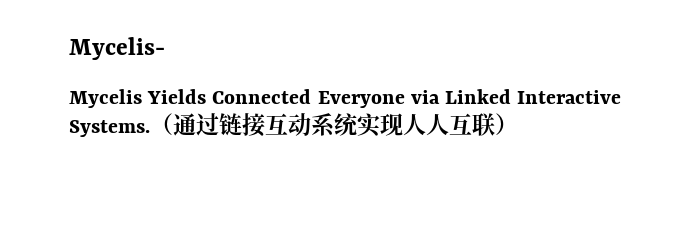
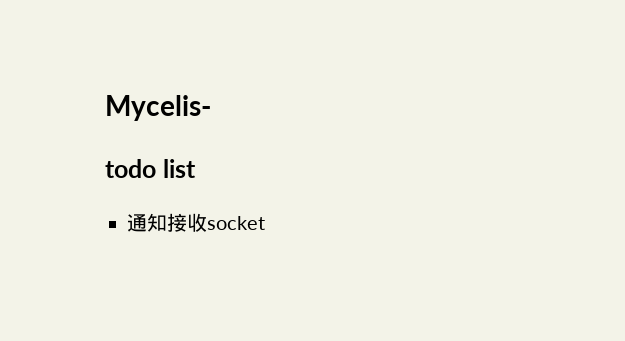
- Mycelis Yields Connected Everyone via Linked Interactive Systems.（通过链接互动系统实现人人互联）
+ todo list
+ 通知接收socket

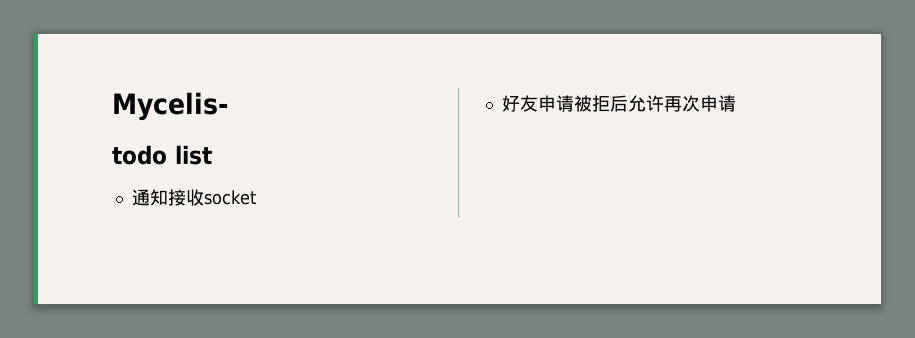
+ 好友申请被拒后允许再次申请

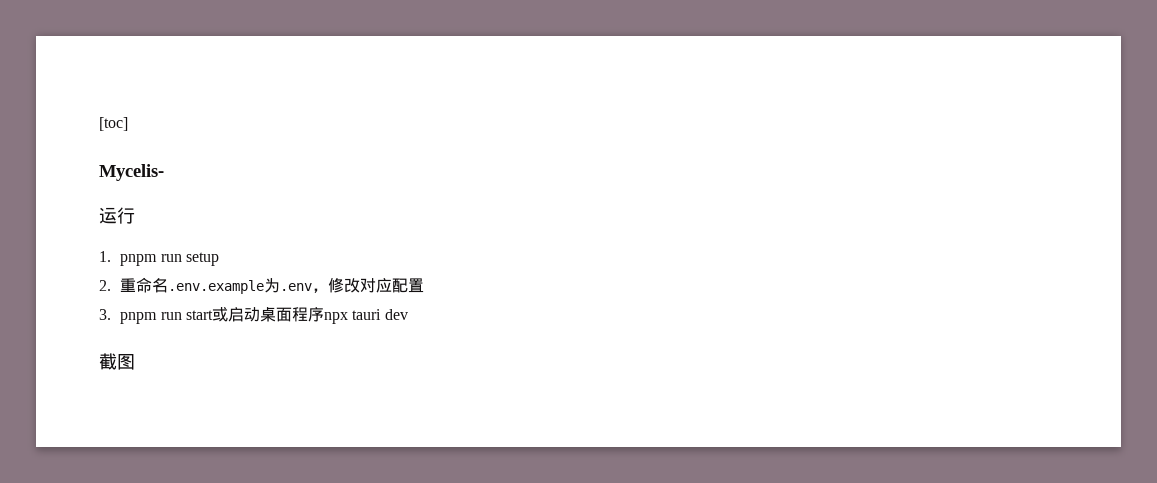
+ [toc]
- todo list
- 通知接收socket
- 好友申请被拒后允许再次申请
+ 运行
+ 1. pnpm run setup
+ 2.重命名.env.example为.env，修改对应配置
+ 3. pnpm run start或启动桌面程序npx tauri dev
+ 截图

